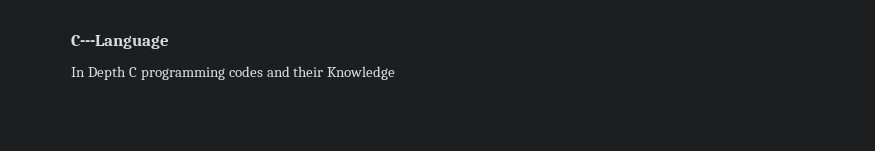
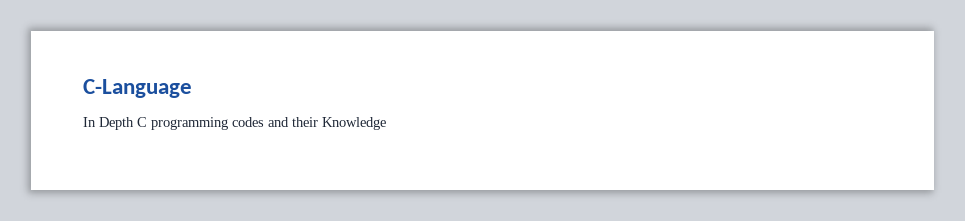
- C---Language
+ C-Language

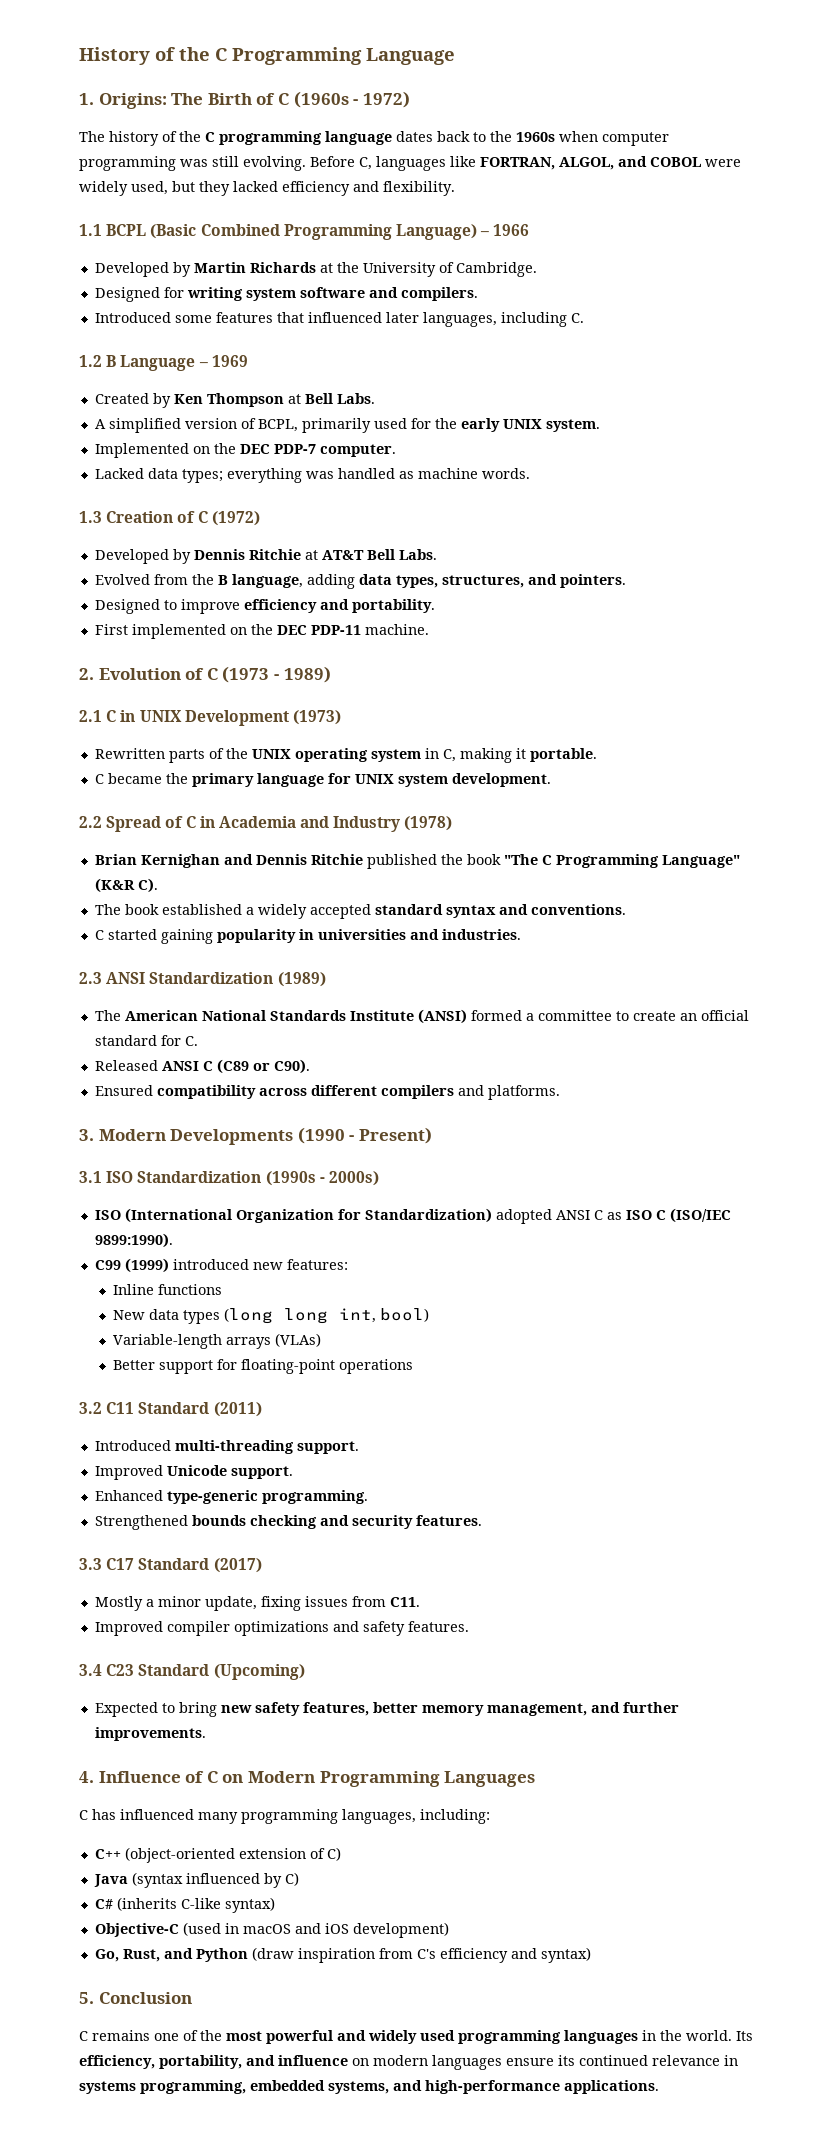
- C-Language
- In Depth C programming codes and their Knowledge
+ History of the C Programming Language
+ 1. Origins: The Birth of C (1960s - 1972)
+ The history of the C programming language dates back to the 1960s when computer programming was still evolving. Before C, languages like FORTRAN, ALGOL, and COBOL were widely used, but they lacked efficiency and flexibility.
+ 1.1 BCPL (Basic Combined Programming Language) – 1966
+ Developed by Martin Richards at the University of Cambridge.
+ Designed for writing system software and compilers.
+ Introduced some features that influenced later languages, including C.
+ 1.2 B Language – 1969
+ Created by Ken Thompson at Bell Labs.
+ A simplified version of BCPL, primarily used for the early UNIX system.
+ Implemented on the DEC PDP-7 computer.
+ Lacked data types; everything was handled as machine words.
+ 1.3 Creation of C (1972)
+ Developed by Dennis Ritchie at AT&T Bell Labs.
+ Evolved from the B language, adding data types, structures, and pointers.
+ Designed to improve efficiency and portability.
+ First implemented on the DEC PDP-11 machine.
+ 2. Evolution of C (1973 - 1989)
+ 2.1 C in UNIX Development (1973)
+ Rewritten parts of the UNIX operating system in C, making it portable.
+ C became the primary language for UNIX system development.
+ 2.2 Spread of C in Academia and Industry (1978)
+ Brian Kernighan and Dennis Ritchie published the book "The C Programming Language" (K&R C).
+ The book established a widely accepted standard syntax and conventions.
+ C started gaining popularity in universities and industries.
+ 2.3 ANSI Standardization (1989)
+ The American National Standards Institute (ANSI) formed a committee to create an official standard for C.
+ Released ANSI C (C89 or C90).
+ Ensured compatibility across different compilers and platforms.
+ 3. Modern Developments (1990 - Present)
+ 3.1 ISO Standardization (1990s - 2000s)
+ ISO (International Organization for Standardization) adopted ANSI C as ISO C (ISO/IEC 9899:1990).
+ C99 (1999) introduced new features:
+ Inline functions
+ New data types (long long int, bool)
+ Variable-length arrays (VLAs)
+ Better support for floating-point operations
+ 3.2 C11 Standard (2011)
+ Introduced multi-threading support.
+ Improved Unicode support.
+ Enhanced type-generic programming.
+ Strengthened bounds checking and security features.
+ 3.3 C17 Standard (2017)
+ Mostly a minor update, fixing issues from C11.
+ Improved compiler optimizations and safety features.
+ 3.4 C23 Standard (Upcoming)
+ Expected to bring new safety features, better memory management, and further improvements.
+ 4. Influence of C on Modern Programming Languages
+ C has influenced many programming languages, including:
+ C++ (object-oriented extension of C)
+ Java (syntax influenced by C)
+ C# (inherits C-like syntax)
+ Objective-C (used in macOS and iOS development)
+ Go, Rust, and Python (draw inspiration from C's efficiency and syntax)
+ 5. Conclusion
+ C remains one of the most powerful and widely used programming languages in the world. Its efficiency, portability, and influence on modern languages ensure its continued relevance in systems programming, embedded systems, and high-performance applications.

